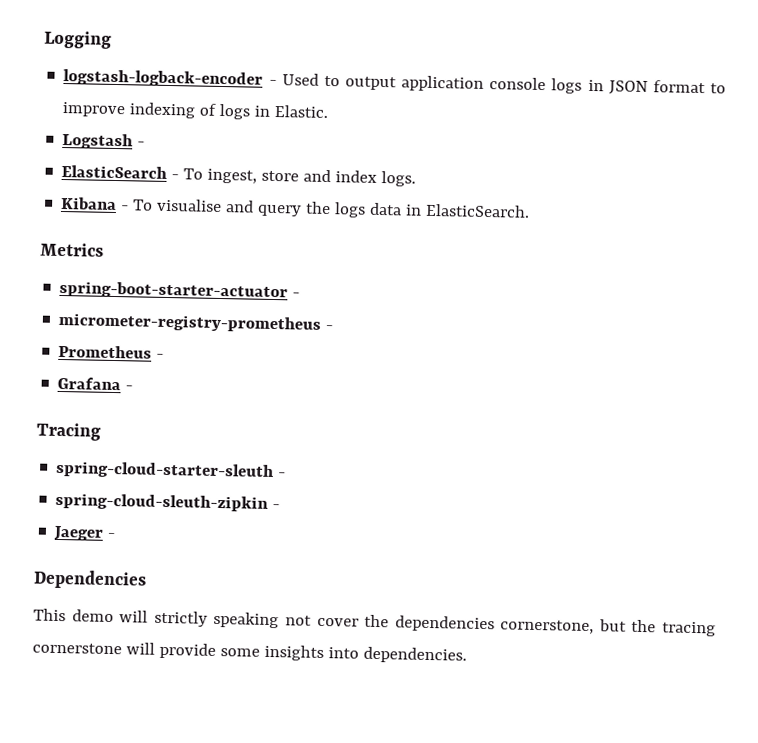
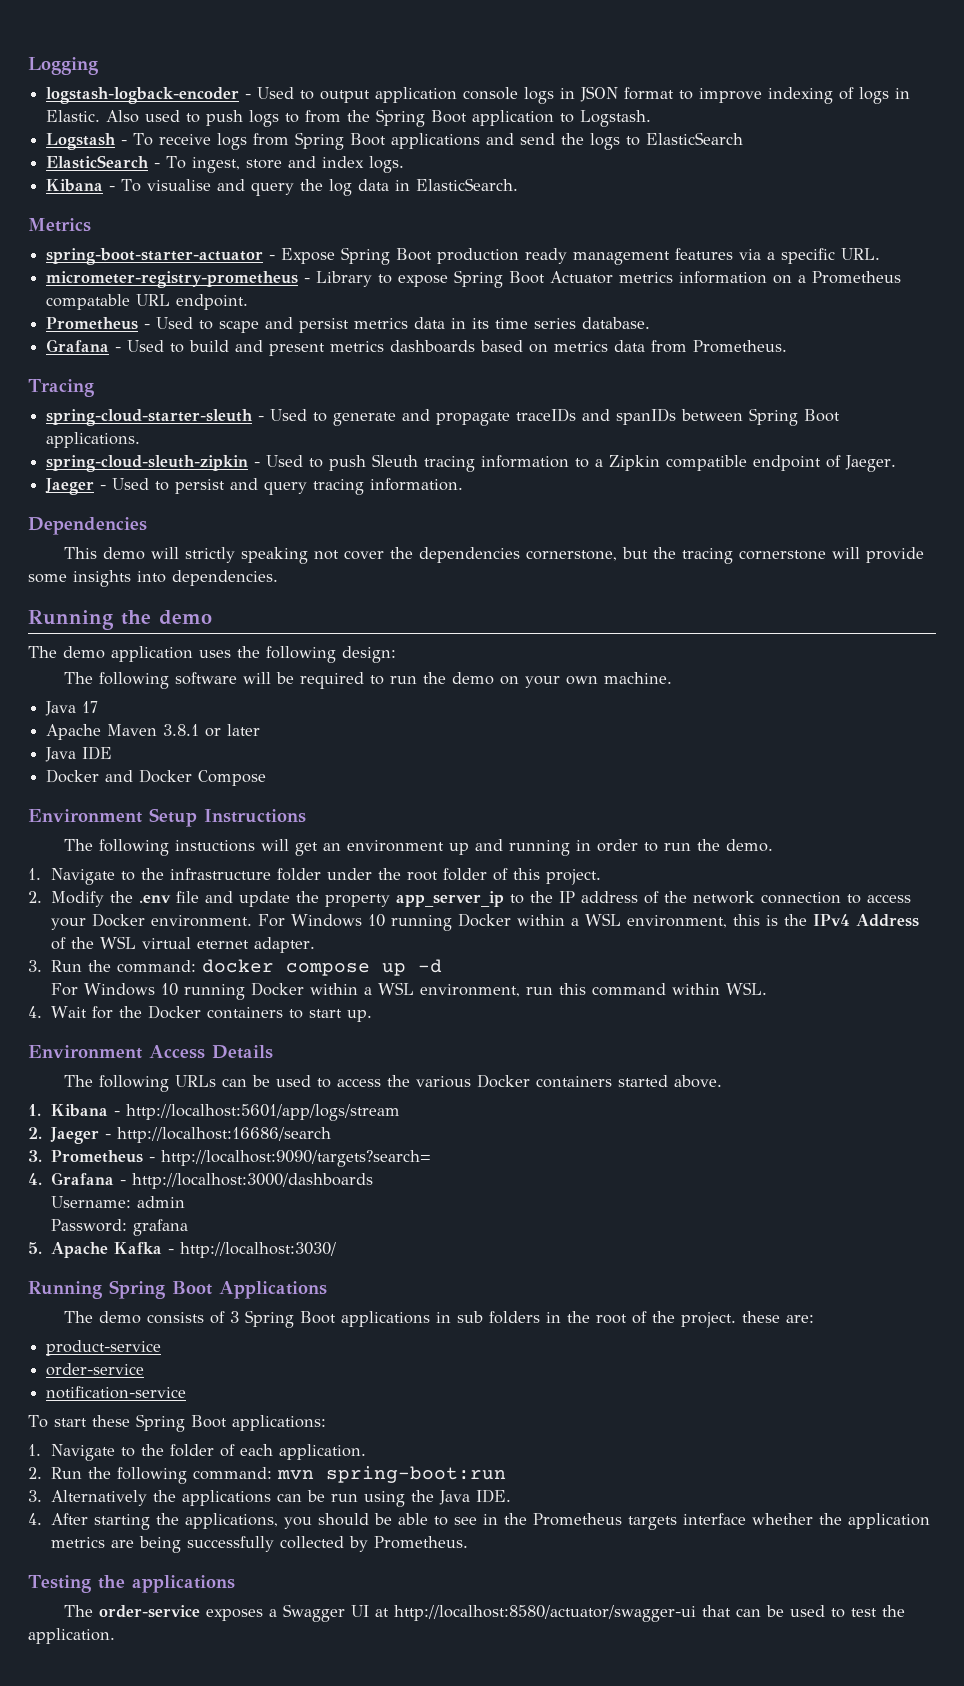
- logstash-logback-encoder - Used to output application console logs in JSON format to improve indexing of logs in Elastic.
- Logstash -
+ logstash-logback-encoder - Used to output application console logs in JSON format to improve indexing of logs in Elastic. Also used to push logs to from the Spring Boot application to Logstash.
+ Logstash - To receive logs from Spring Boot applications and send the logs to ElasticSearch
- Kibana - To visualise and query the logs data in ElasticSearch.
+ Kibana - To visualise and query the log data in ElasticSearch.
- spring-boot-starter-actuator -
- micrometer-registry-prometheus -
- Prometheus -
- Grafana -
+ spring-boot-starter-actuator - Expose Spring Boot production ready management features via a specific URL.
+ micrometer-registry-prometheus - Library to expose Spring Boot Actuator metrics information on a Prometheus compatable URL endpoint.
+ Prometheus - Used to scape and persist metrics data in its time series database.
+ Grafana - Used to build and present metrics dashboards based on metrics data from Prometheus.
  Tracing
- spring-cloud-starter-sleuth -
- spring-cloud-sleuth-zipkin -
- Jaeger -
+ spring-cloud-starter-sleuth - Used to generate and propagate traceIDs and spanIDs between Spring Boot applications.
+ spring-cloud-sleuth-zipkin - Used to push Sleuth tracing information to a Zipkin compatible endpoint of Jaeger.
+ Jaeger - Used to persist and query tracing information.
+ Running the demo
+ The demo application uses the following design:
+ The following software will be required to run the demo on your own machine.
+ Java 17
+ Apache Maven 3.8.1 or later
+ Java IDE
+ Docker and Docker Compose
+ Environment Setup Instructions
+ The following instuctions will get an environment up and running in order to run the demo.
+ 1. Navigate to the infrastructure folder under the root folder of this project.
+ 2. Modify the .env file and update the property app_server_ip to the IP address of the network connection to access your Docker environment. For Windows 10 running Docker within a WSL environment, this is the IPv4 Address of the WSL virtual eternet adapter.
+ 3. Run the command: docker compose up -d
+ For Windows 10 running Docker within a WSL environment, run this command within WSL.
+ 4. Wait for the Docker containers to start up.
+ Environment Access Details
+ The following URLs can be used to access the various Docker containers started above.
+ 1. Kibana - http://localhost:5601/app/logs/stream
+ 2. Jaeger - http://localhost:16686/search
+ 3. Prometheus - http://localhost:9090/targets?search=
+ 4. Grafana - http://localhost:3000/dashboards
+ Username: admin
+ Password: grafana
+ 5. Apache Kafka - http://localhost:3030/
+ Running Spring Boot Applications
+ The demo consists of 3 Spring Boot applications in sub folders in the root of the project. these are:
+ product-service
+ order-service
+ notification-service
+ To start these Spring Boot applications:
+ 1. Navigate to the folder of each application.
+ 2. Run the following command: mvn spring-boot:run
+ 3. Alternatively the applications can be run using the Java IDE.
+ 4. After starting the applications, you should be able to see in the Prometheus targets interface whether the application metrics are being successfully collected by Prometheus.
+ Testing the applications
+ The order-service exposes a Swagger UI at http://localhost:8580/actuator/swagger-ui that can be used to test the application.

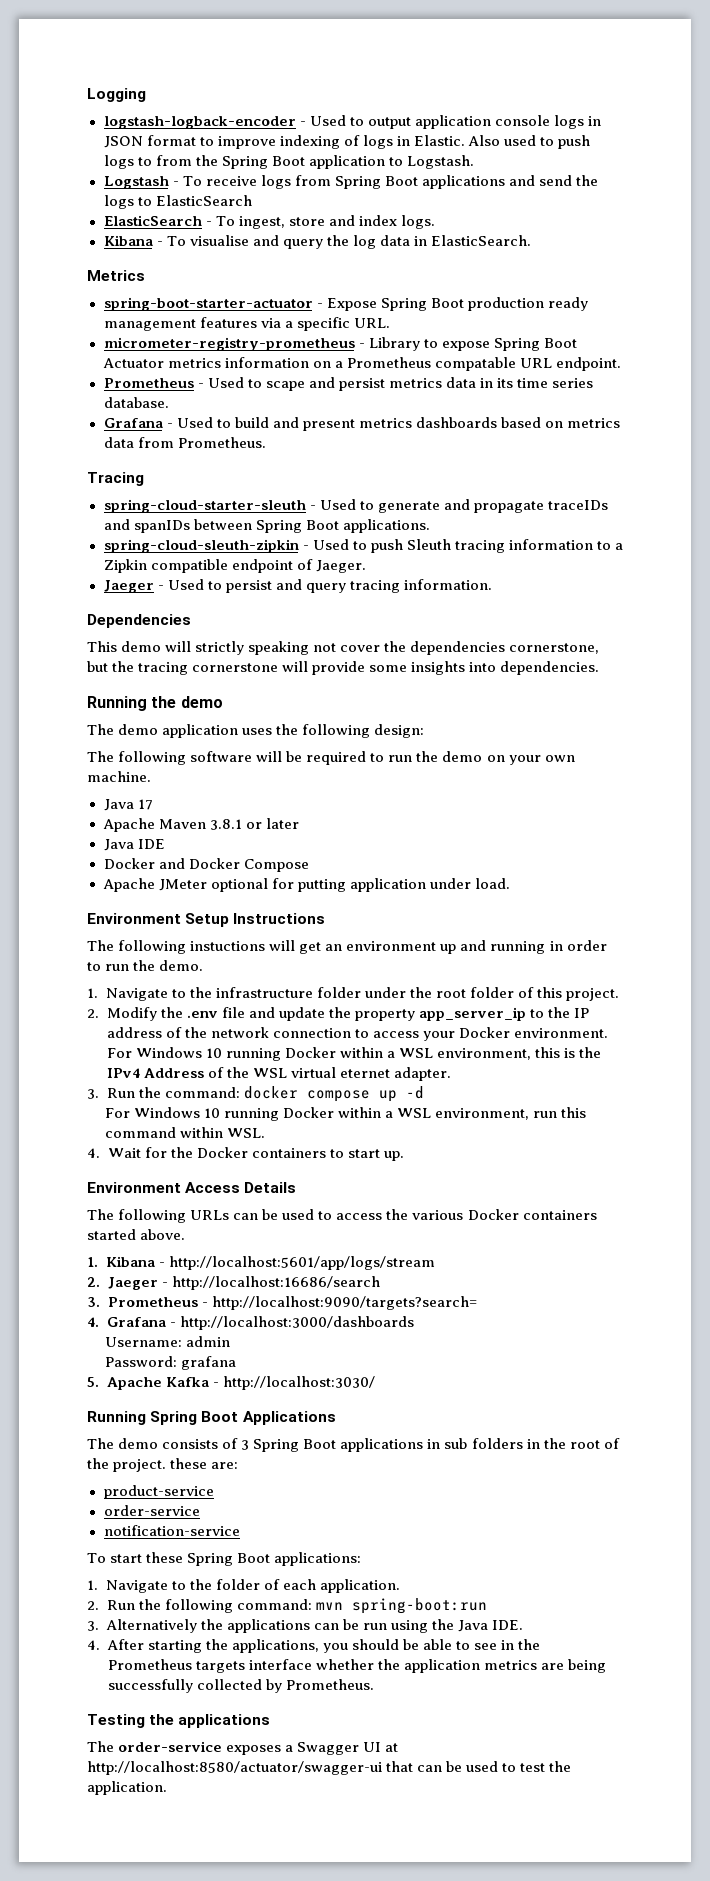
+ Apache JMeter optional for putting application under load.

